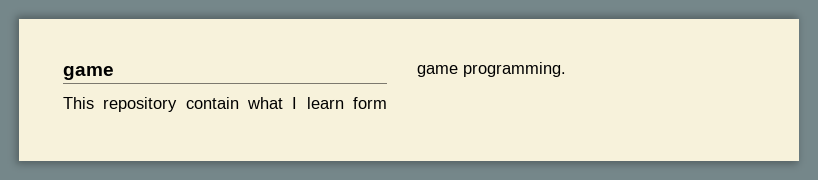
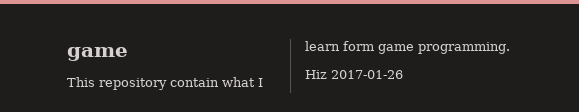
+ Hiz 2017-01-26

